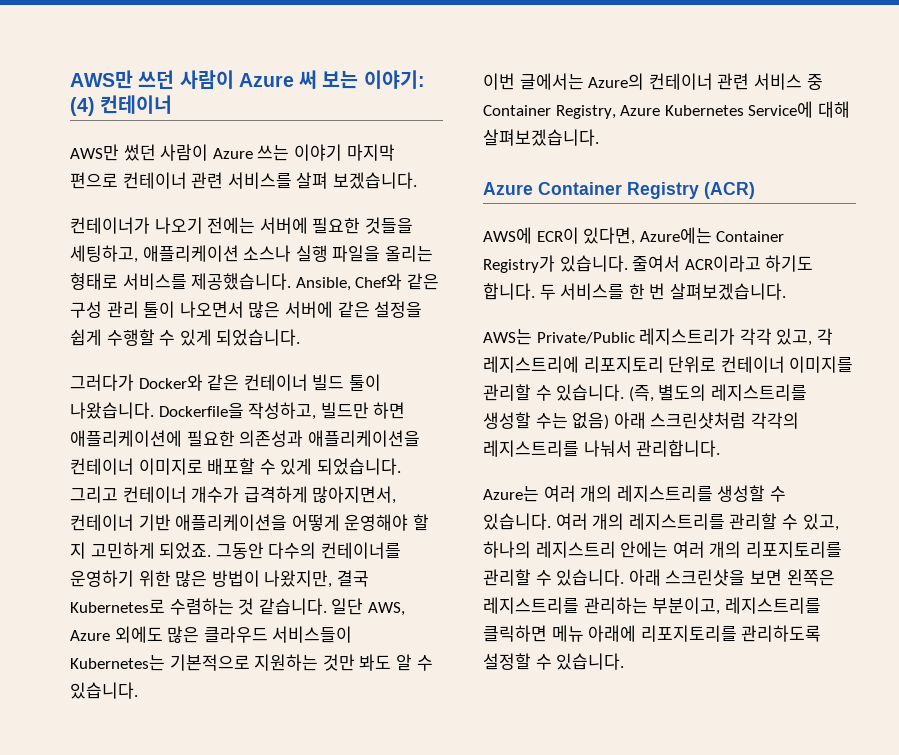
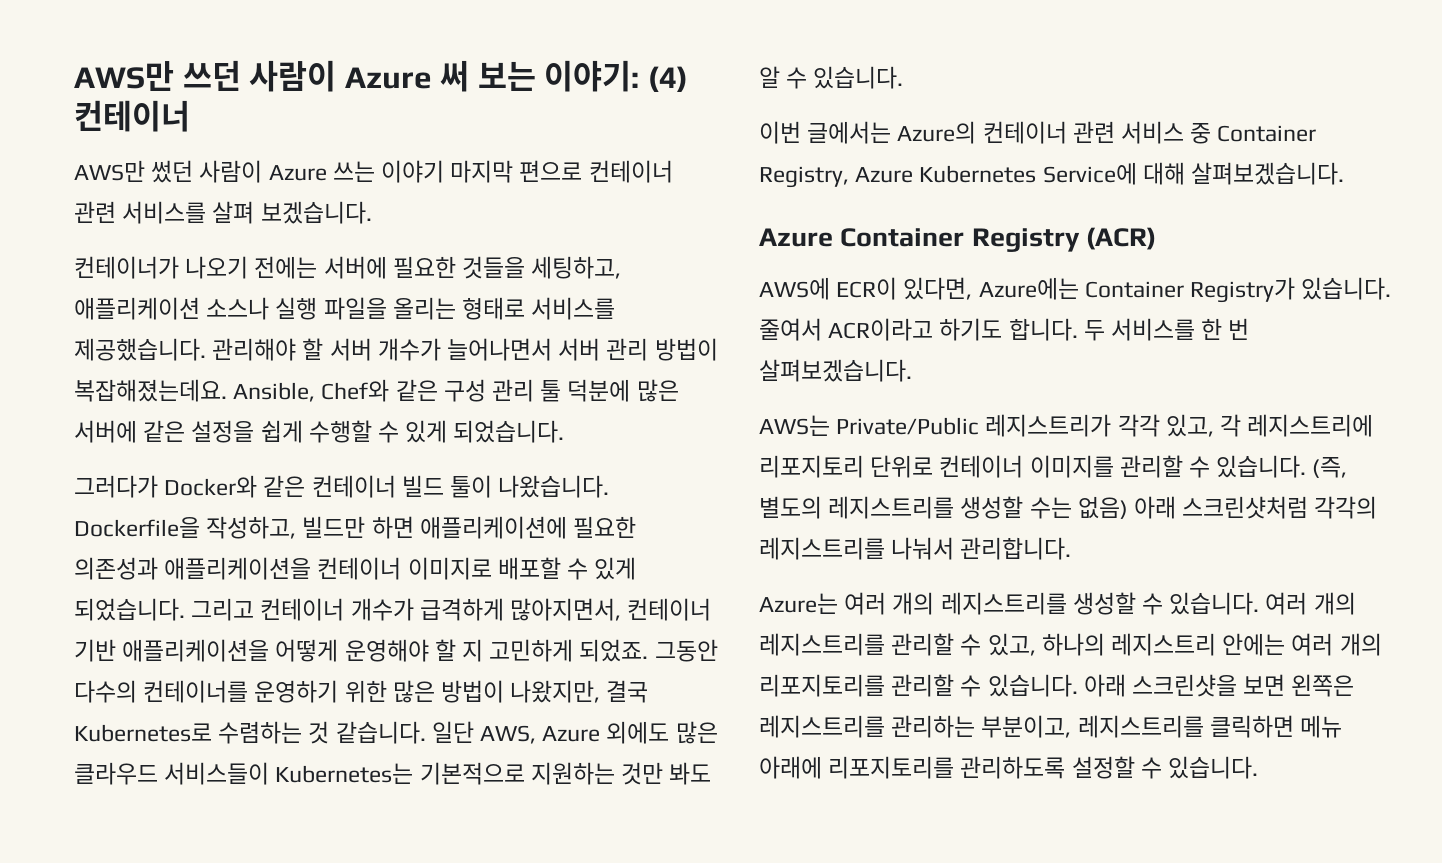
+ 관리해야 할 서버 개수가 늘어나면서 서버 관리 방법이 복잡해졌는데요.
- Ansible, Chef와 같은 구성 관리 툴이 나오면서 많은 서버에 같은 설정을 쉽게 수행할 수 있게 되었습니다.
+ Ansible, Chef와 같은 구성 관리 툴 덕분에 많은 서버에 같은 설정을 쉽게 수행할 수 있게 되었습니다.

